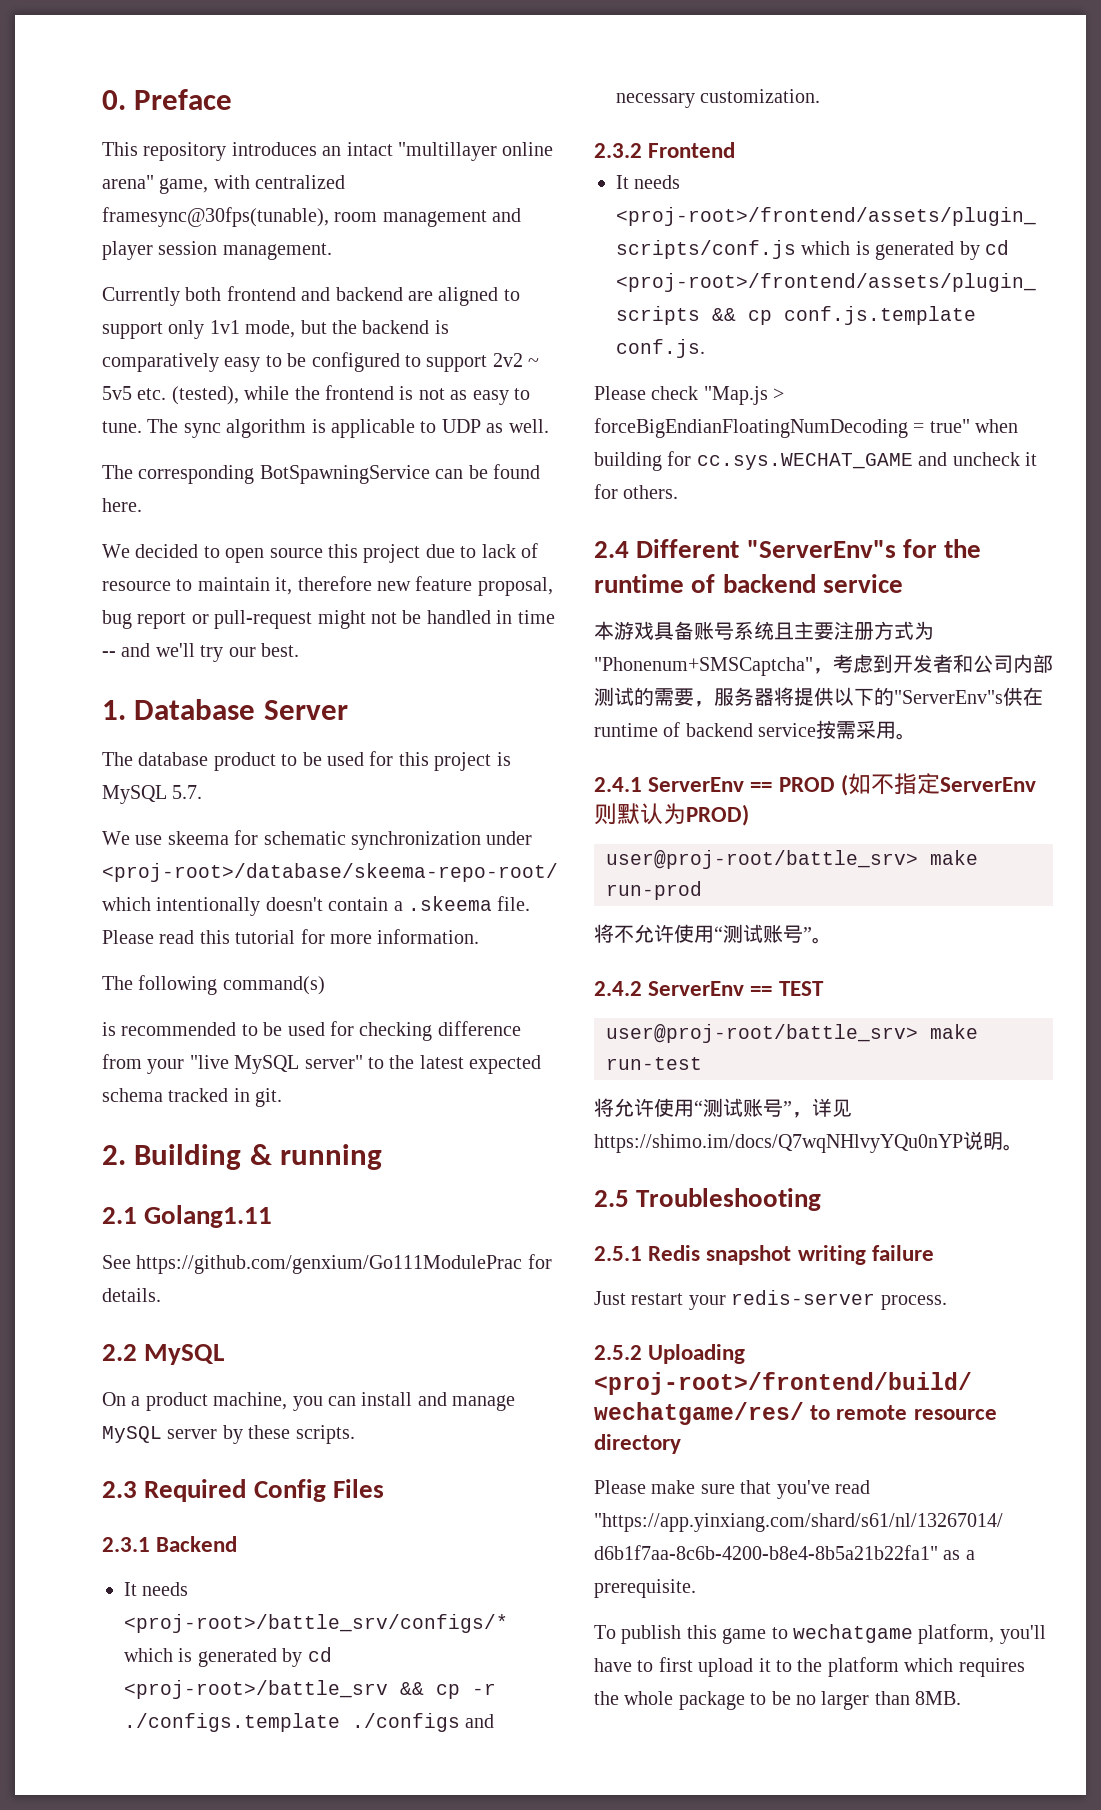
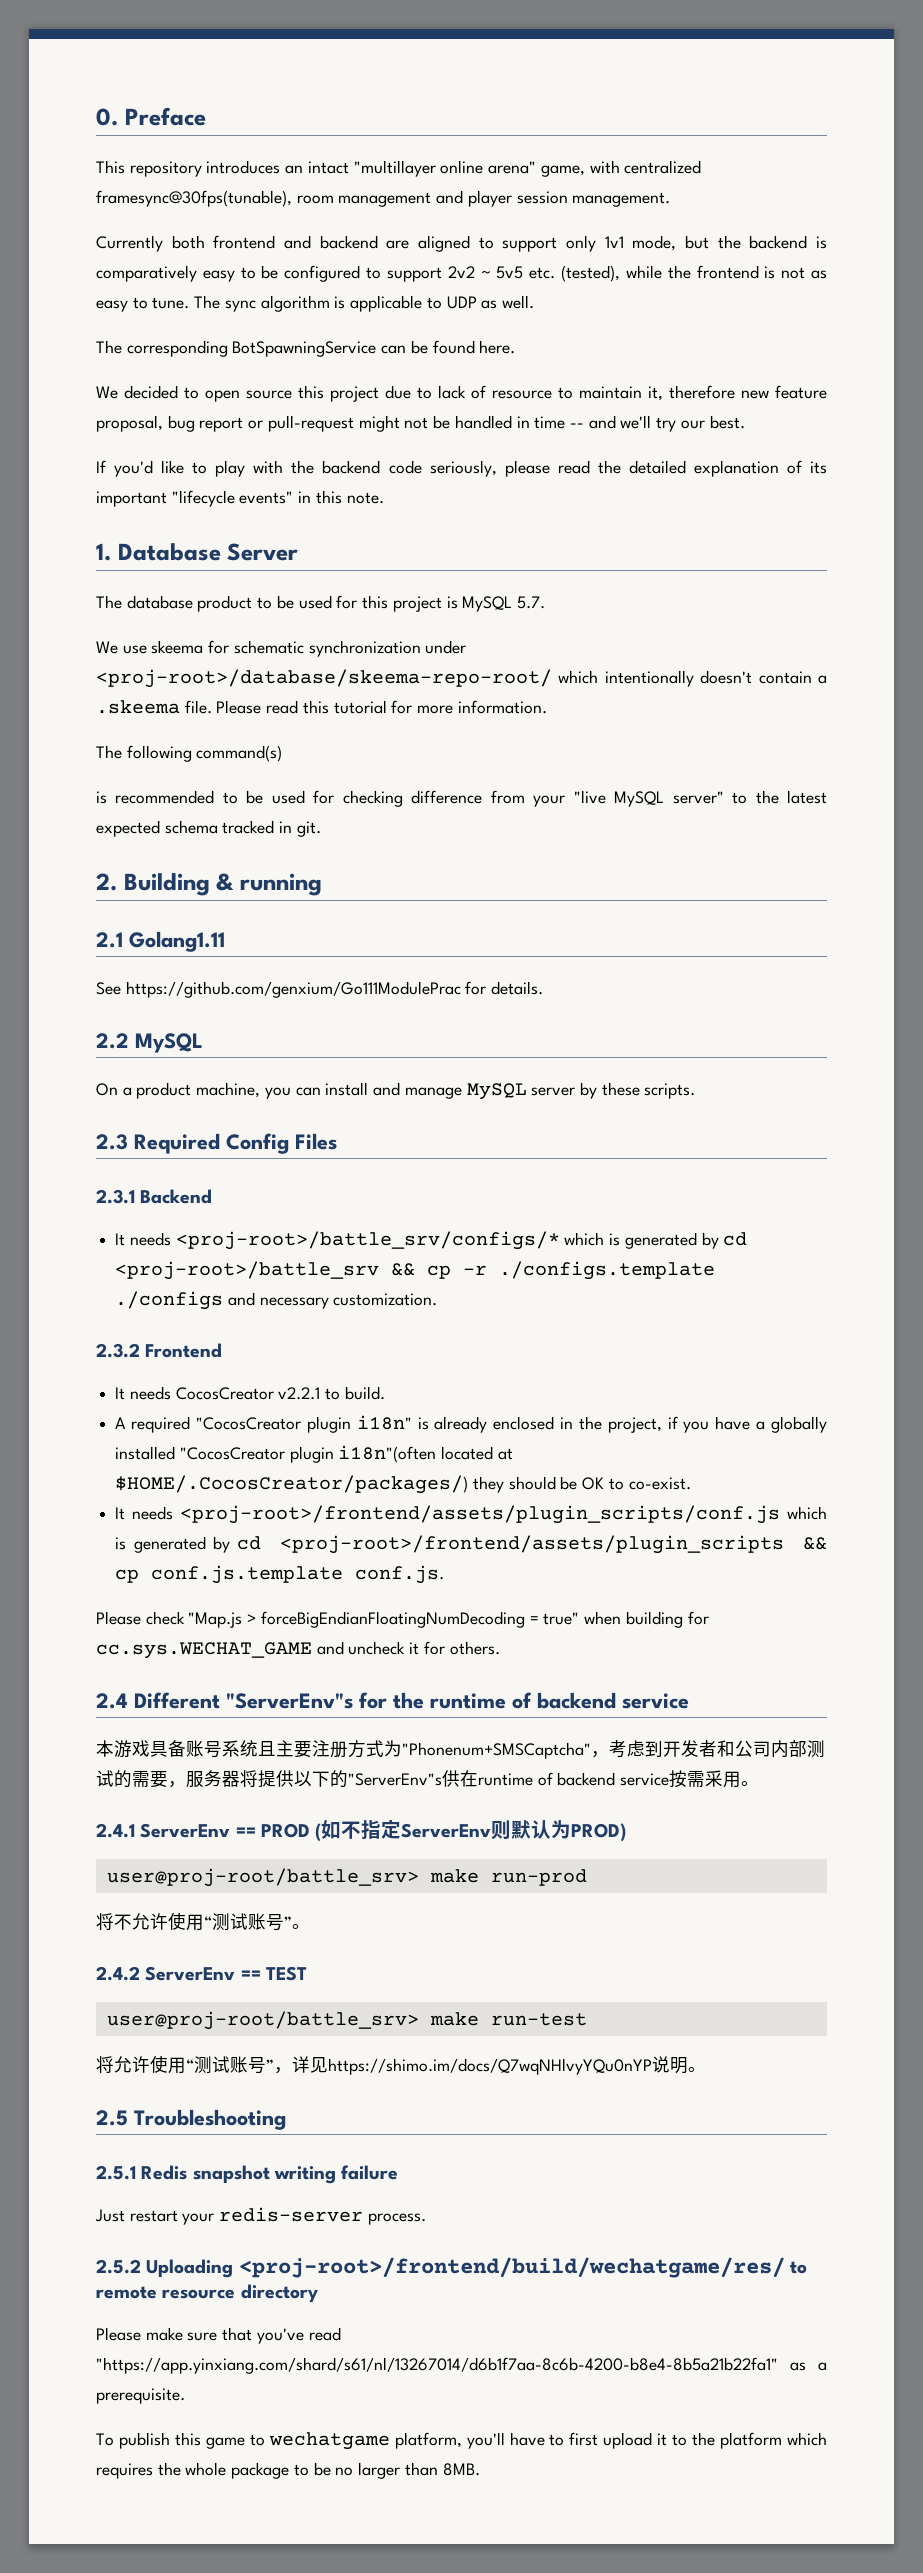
+ If you'd like to play with the backend code seriously, please read the detailed explanation of its important "lifecycle events" in this note.
+ It needs CocosCreator v2.2.1 to build.
+ A required "CocosCreator plugin i18n" is already enclosed in the project, if you have a globally installed "CocosCreator plugin i18n"(often located at $HOME/.CocosCreator/packages/) they should be OK to co-exist.

